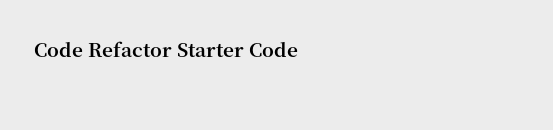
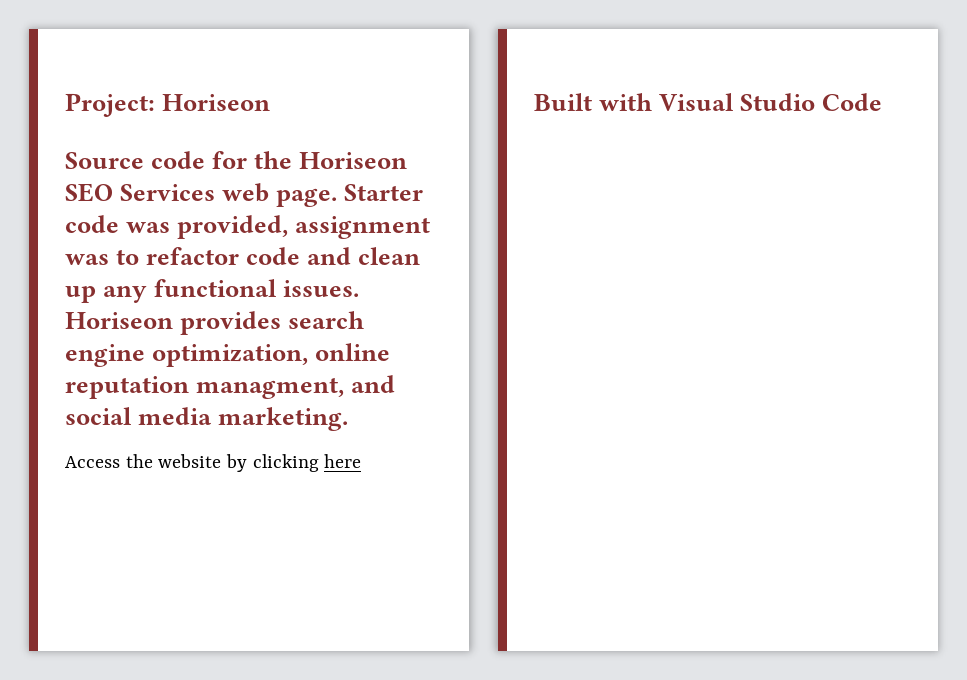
- Code Refactor Starter Code
+ Project: Horiseon
+ Source code for the Horiseon SEO Services web page. Starter code was provided, assignment was to refactor code and clean up any functional issues. Horiseon provides search engine optimization, online reputation managment, and social media marketing.
+ Access the website by clicking here
+ Built with Visual Studio Code

